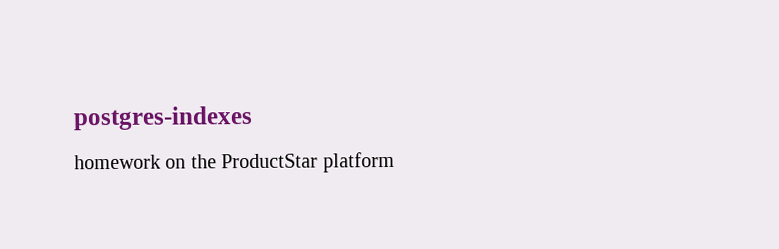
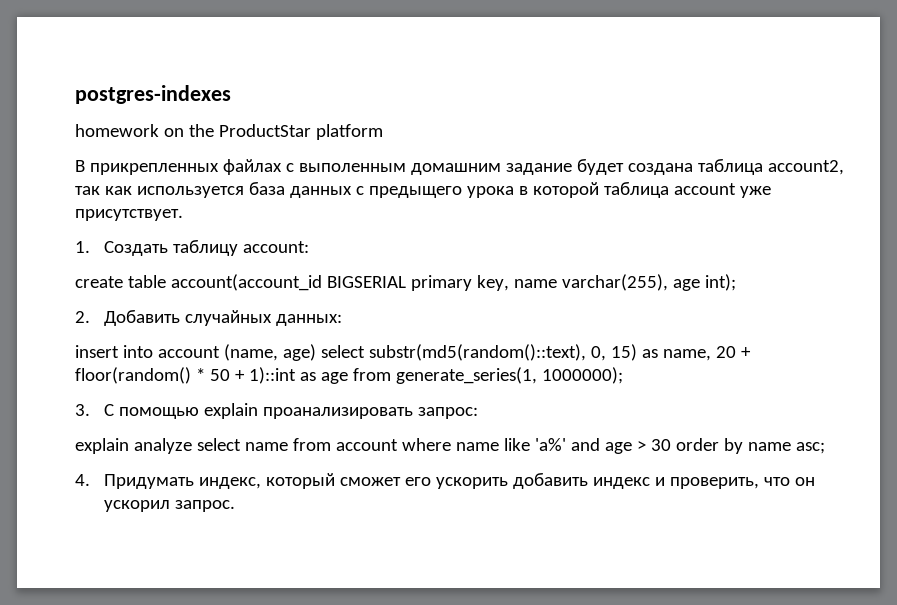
+ В прикрепленных файлах с выполенным домашним задание будет создана таблица account2, так как используется база данных с предыщего урока в которой таблица account уже присутствует.
+ 1. Создать таблицу account:
+ create table account(account_id BIGSERIAL primary key, name varchar(255), age int);
+ 2. Добавить случайных данных:
+ insert into account (name, age) select substr(md5(random()::text), 0, 15) as name, 20 + floor(random() * 50 + 1)::int as age from generate_series(1, 1000000);
+ 3. С помощью explain проанализировать запрос:
+ explain analyze select name from account where name like 'a%' and age > 30 order by name asc;
+ 4. Придумать индекс, который сможет его ускорить добавить индекс и проверить, что он ускорил запрос.

